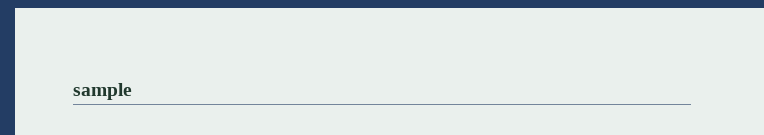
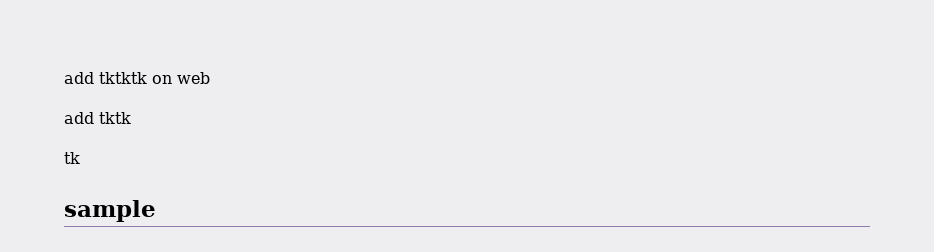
+ add tktktk on web
+ add tktk
+ tk

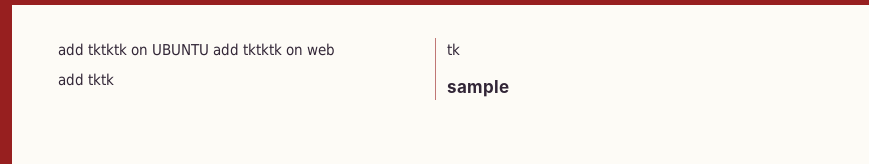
- add tktktk on web
+ add tktktk on UBUNTU add tktktk on web

